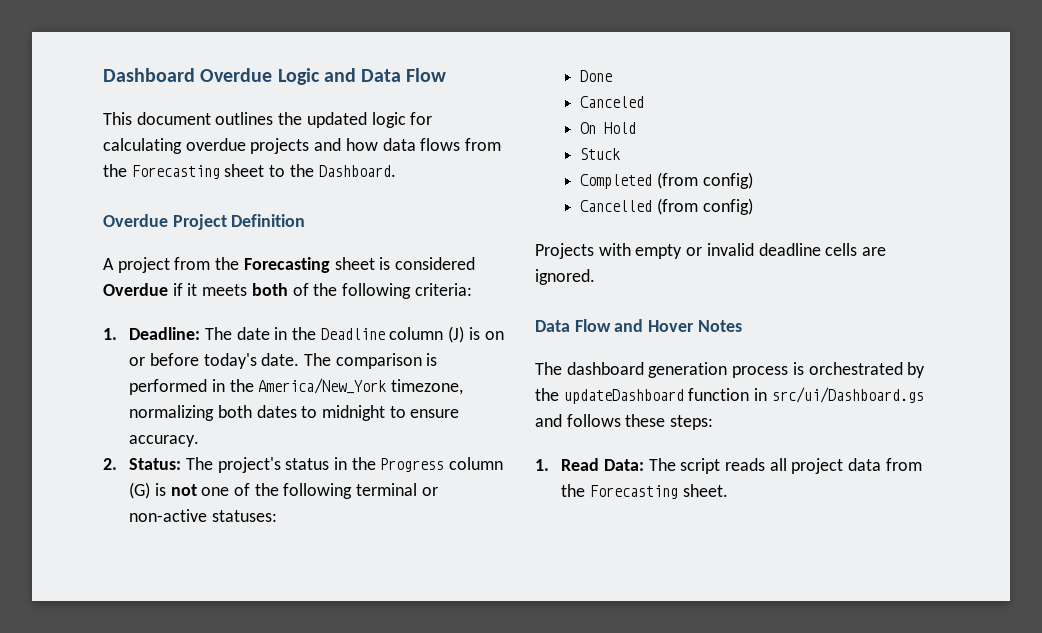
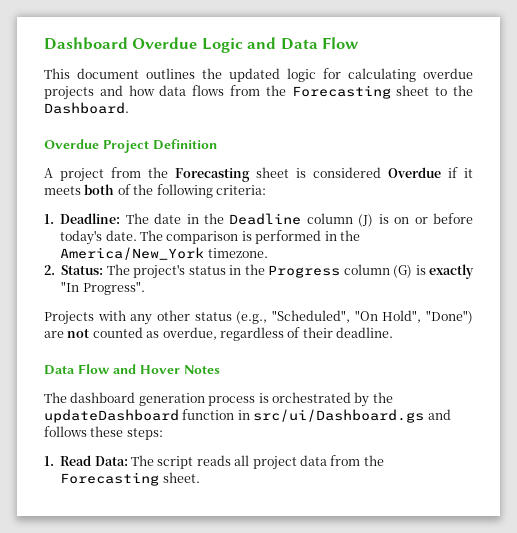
- The comparison is performed in the America/New_York timezone, normalizing both dates to midnight to ensure accuracy.
+ The comparison is performed in the America/New_York timezone.
- 2. Status: The project's status in the Progress column (G) is not one of the following terminal or non-active statuses:
- Done
- Canceled
- On Hold
- Stuck
- Completed (from config)
- Cancelled (from config)
- Projects with empty or invalid deadline cells are ignored.
+ 2. Status: The project's status in the Progress column (G) is exactly "In Progress".
+ Projects with any other status (e.g., "Scheduled", "On Hold", "Done") are not counted as overdue, regardless of their deadline.

